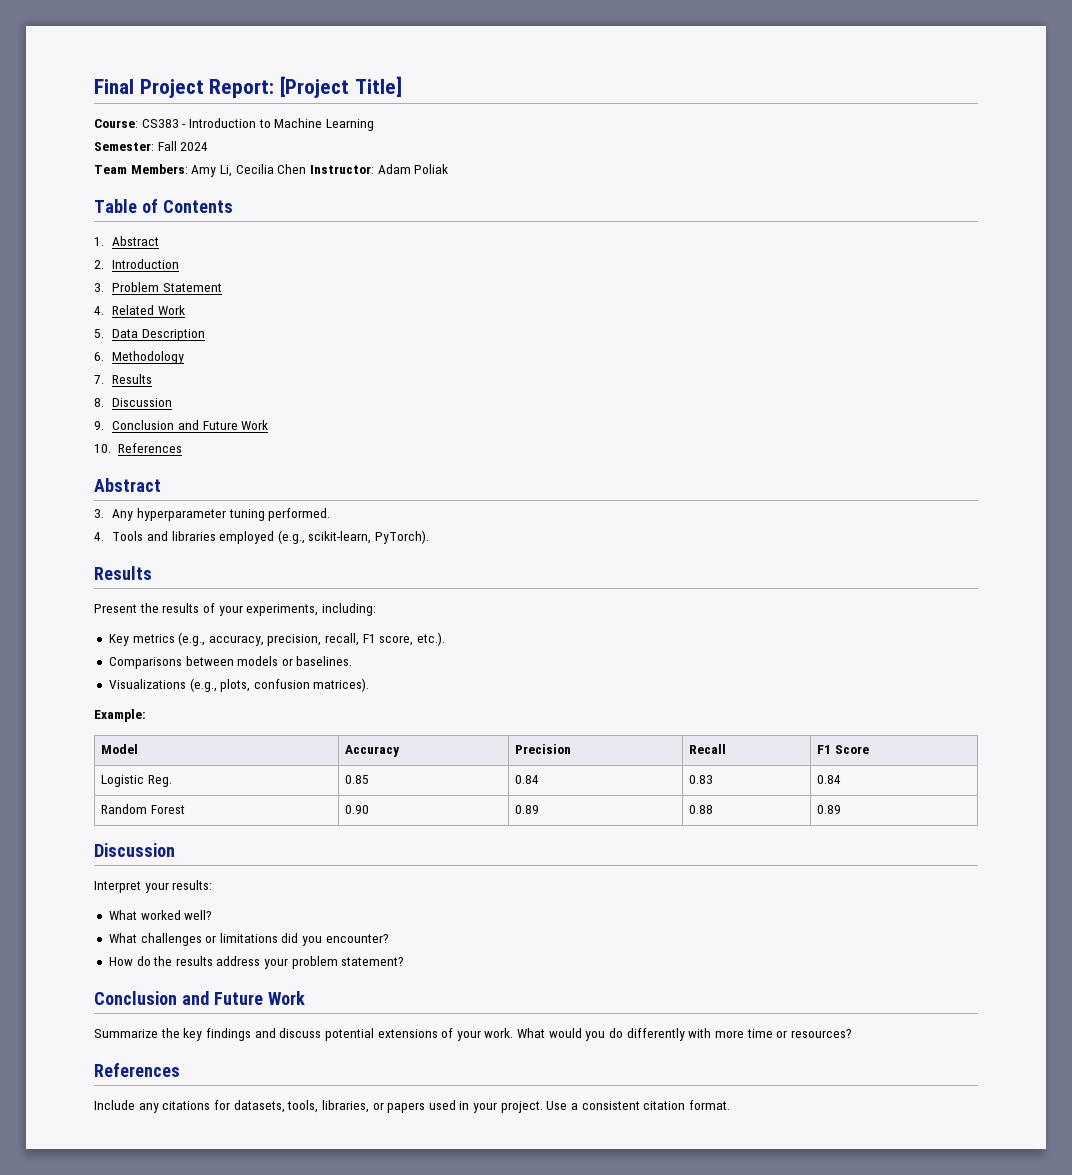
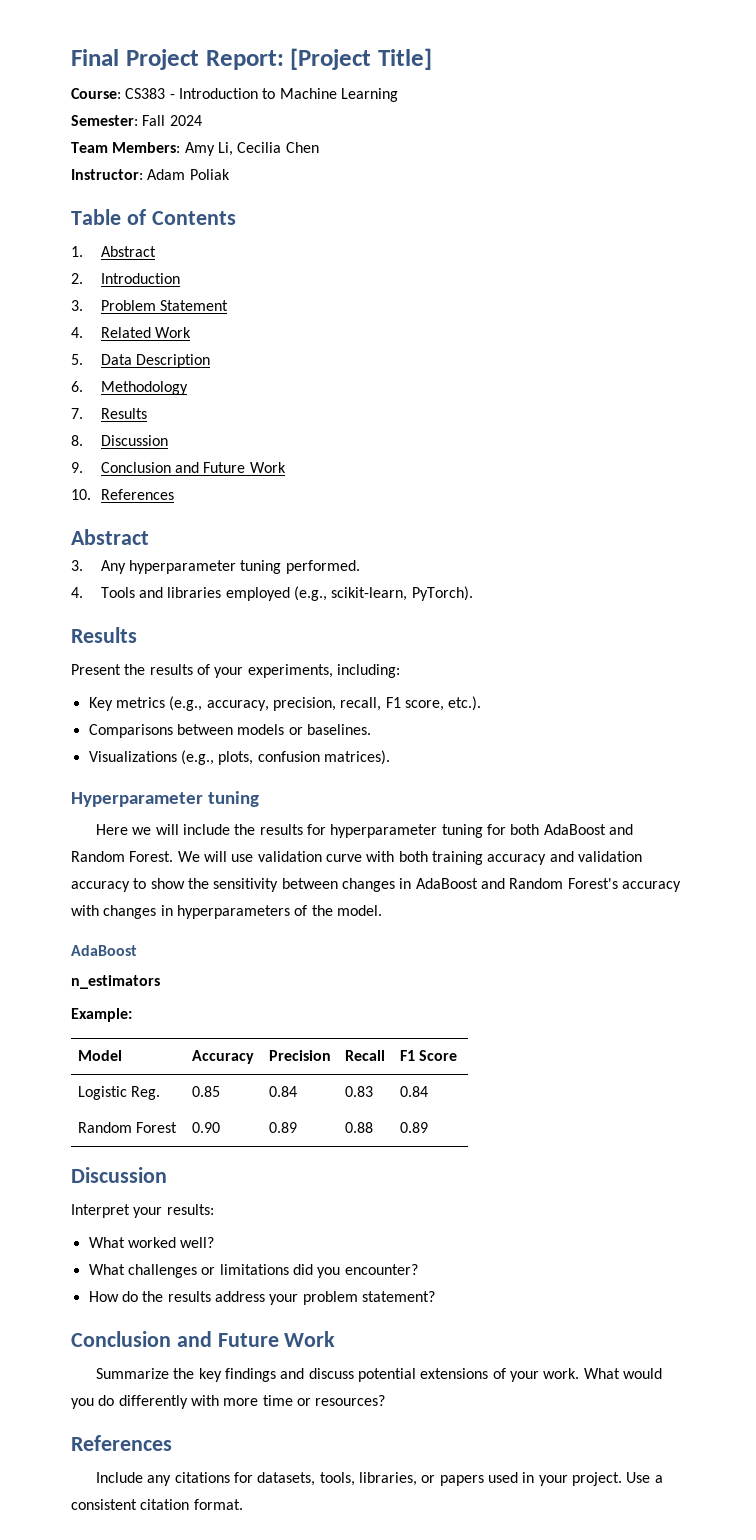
- Team Members: Amy Li, Cecilia Chen Instructor: Adam Poliak
+ Team Members: Amy Li, Cecilia Chen
+ Instructor: Adam Poliak
+ Hyperparameter tuning
+ Here we will include the results for hyperparameter tuning for both AdaBoost and Random Forest. We will use validation curve with both training accuracy and validation accuracy to show the sensitivity between changes in AdaBoost and Random Forest's accuracy with changes in hyperparameters of the model.
+ AdaBoost
+ n_estimators

